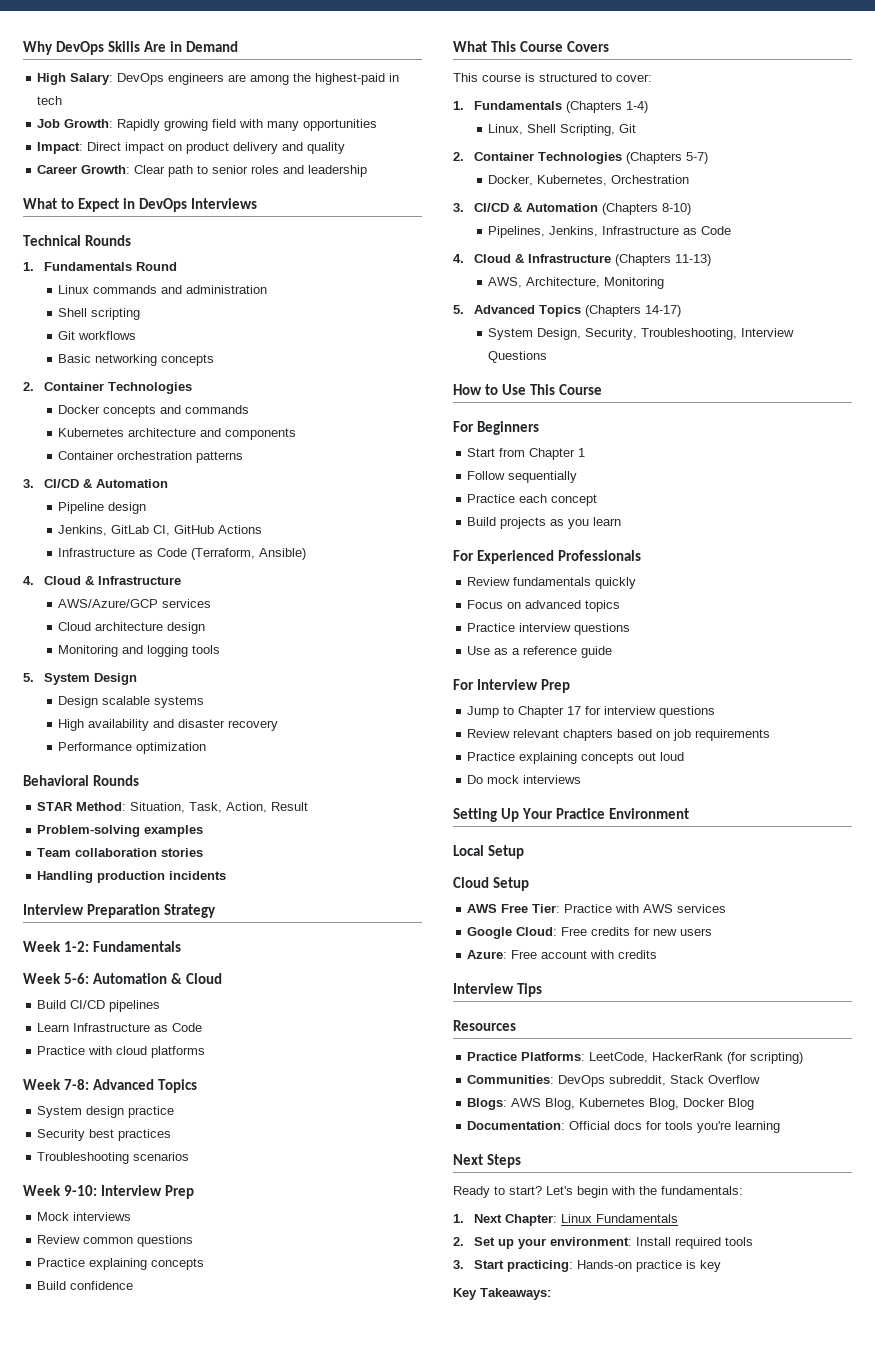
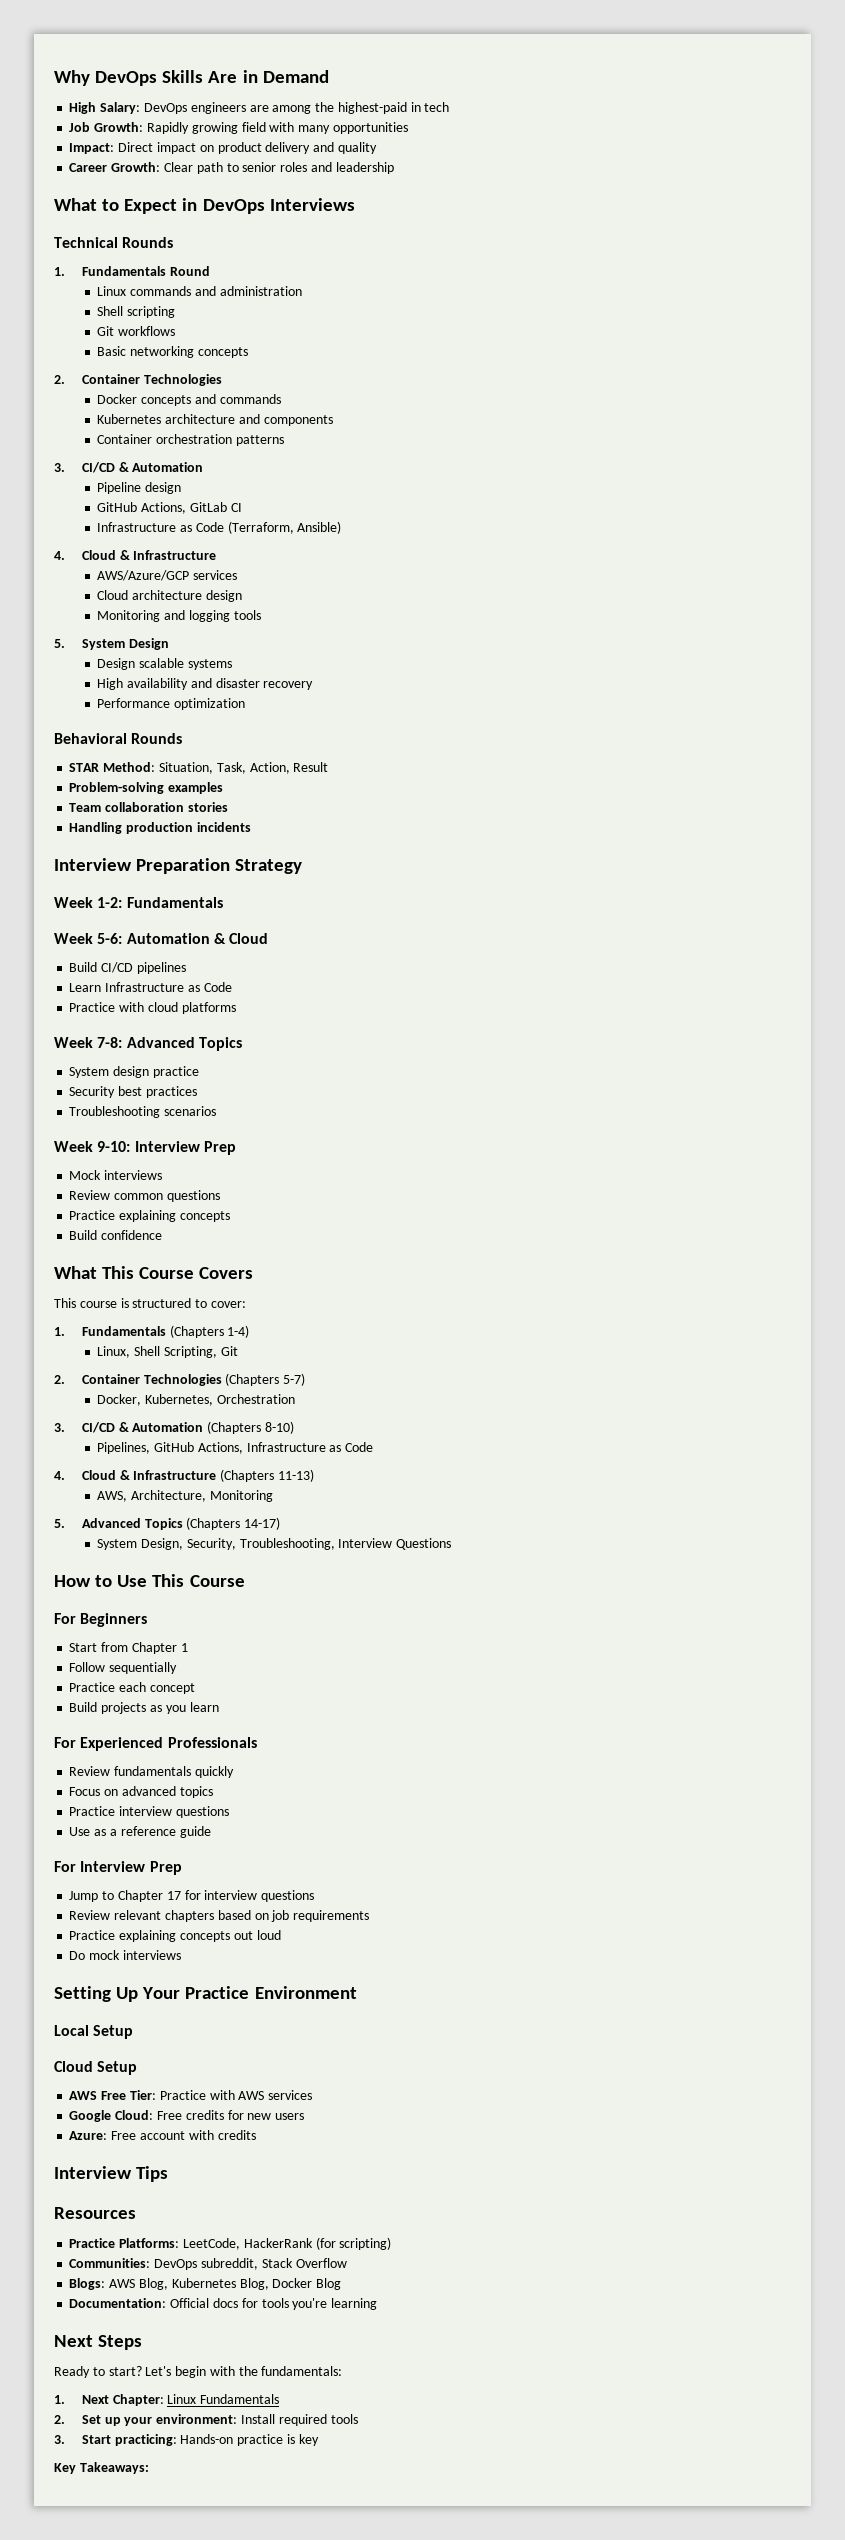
- Jenkins, GitLab CI, GitHub Actions
+ GitHub Actions, GitLab CI
- Pipelines, Jenkins, Infrastructure as Code
+ Pipelines, GitHub Actions, Infrastructure as Code

